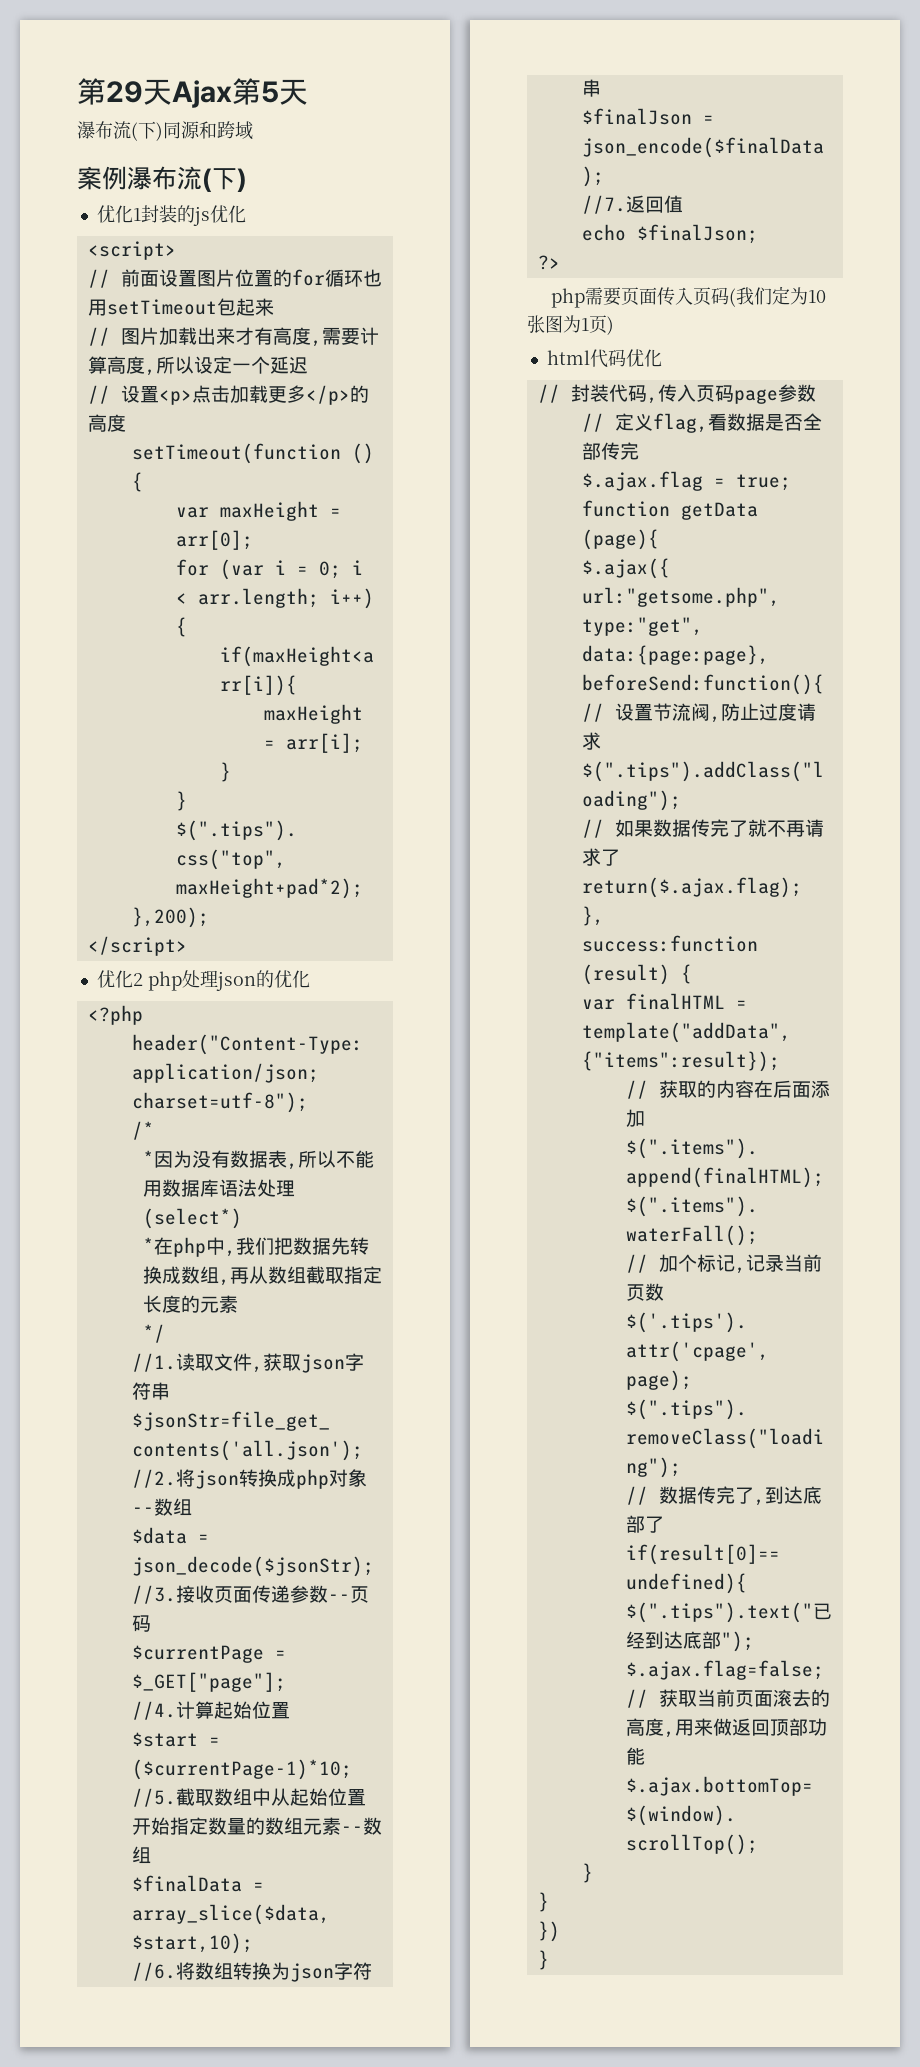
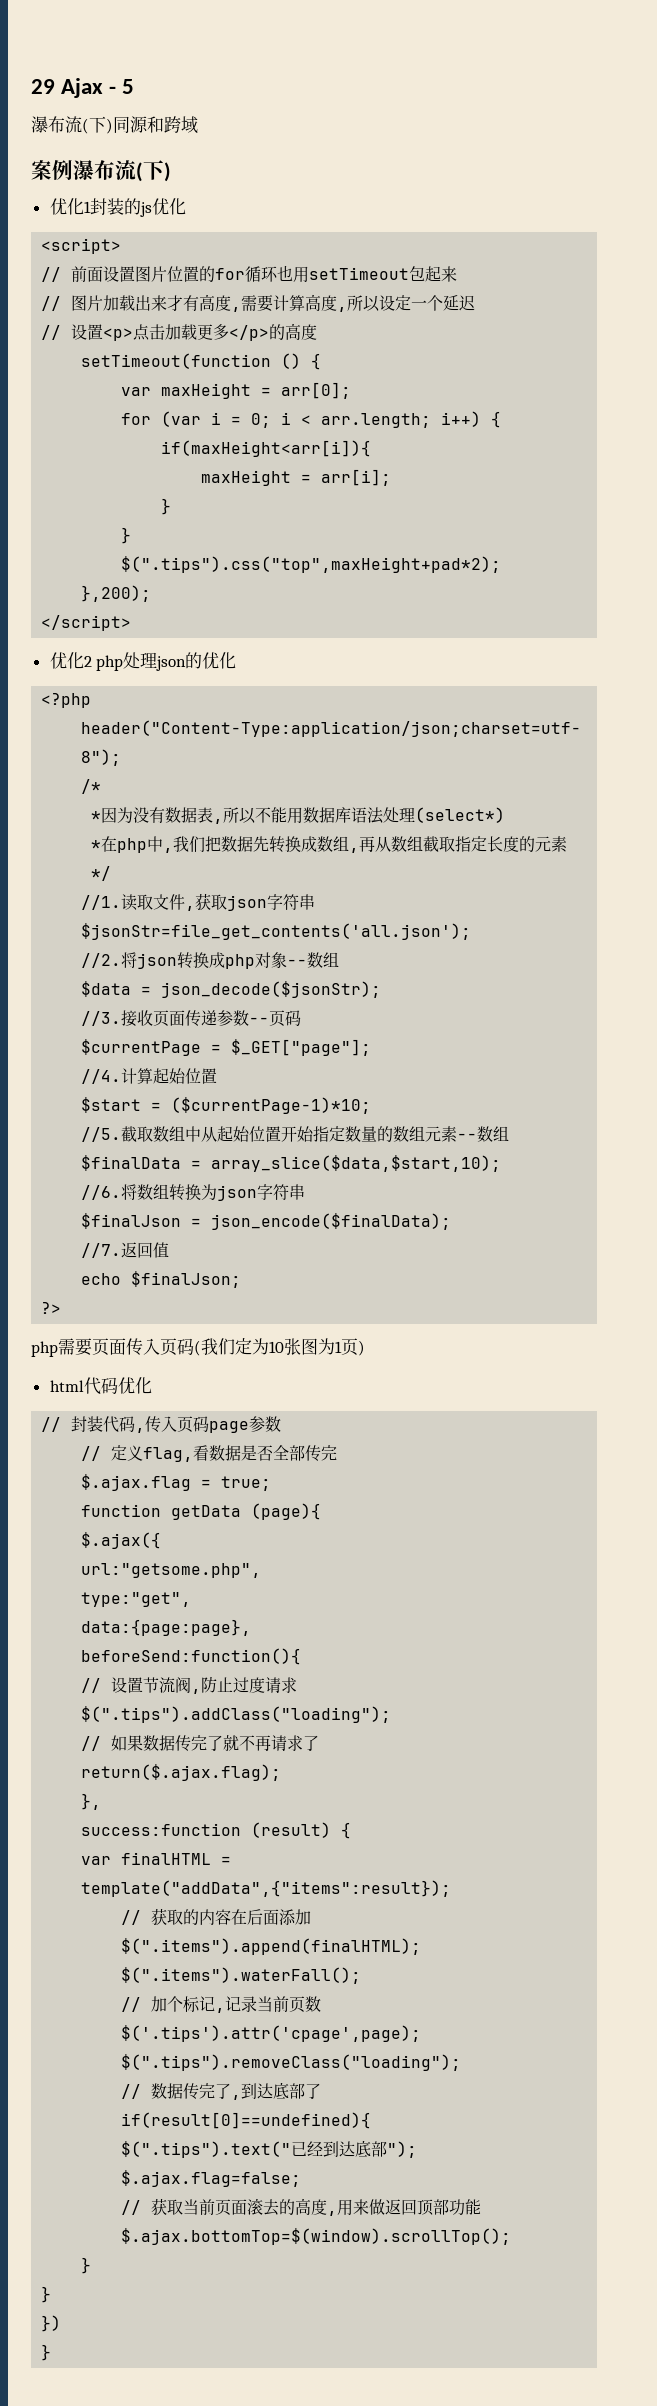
- 第29天Ajax第5天
+ 29 Ajax - 5

